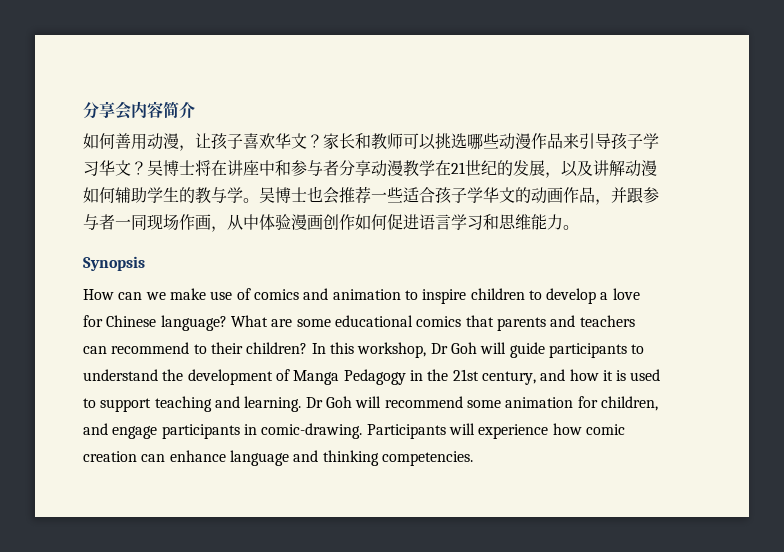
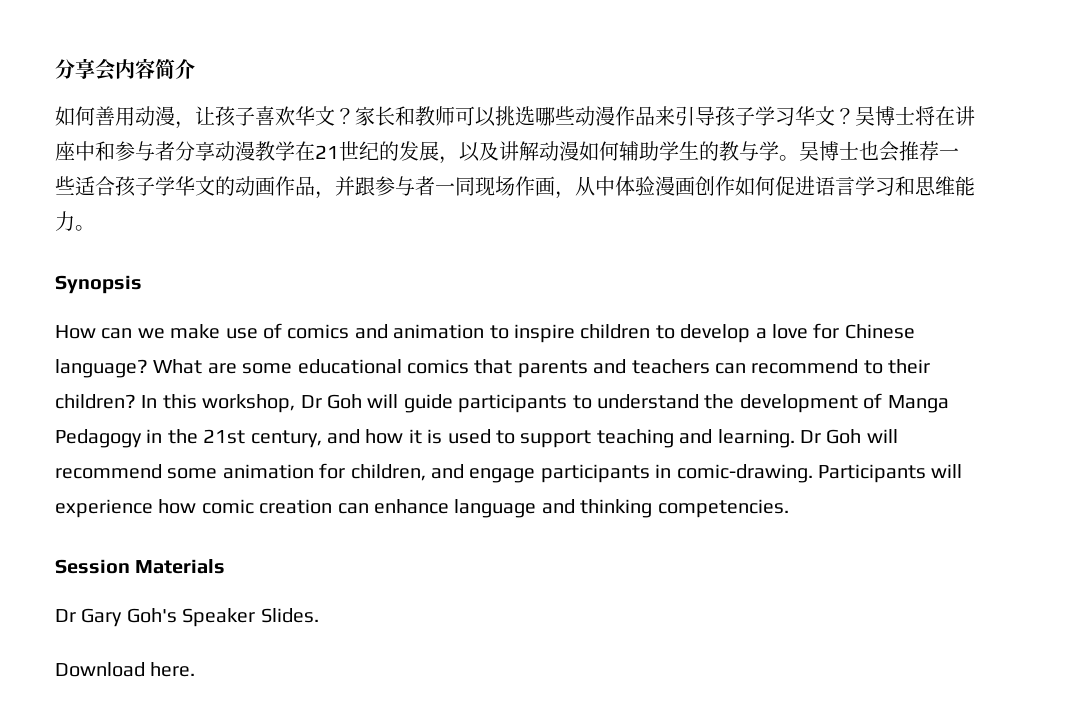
+ Session Materials
+ Dr Gary Goh's Speaker Slides.
+ Download here.

